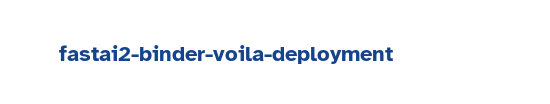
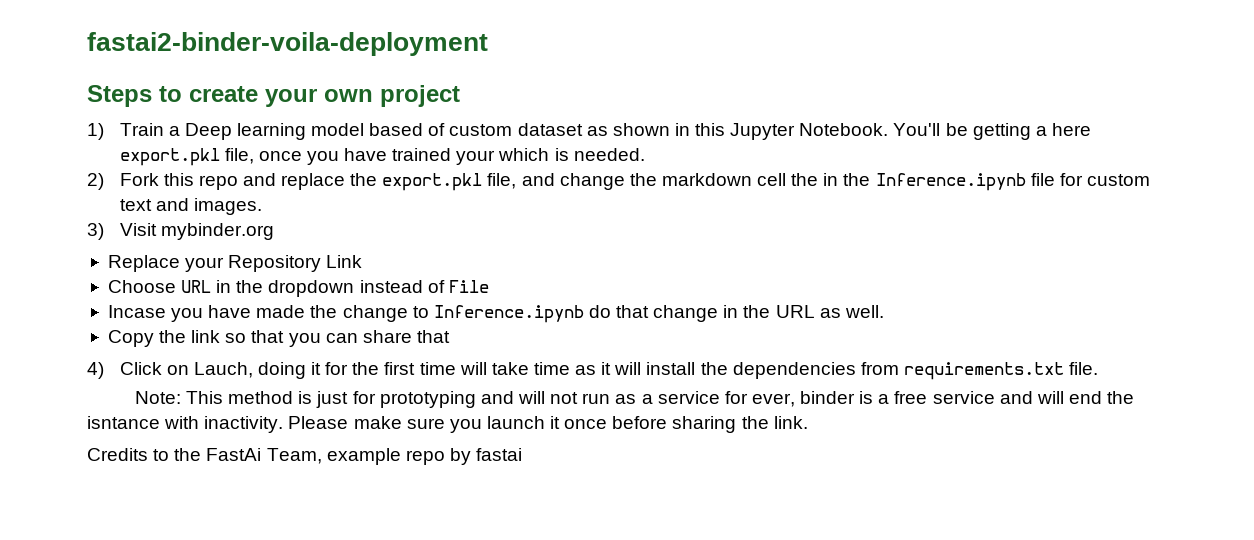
+ Steps to create your own project
+ 1) Train a Deep learning model based of custom dataset as shown in this Jupyter Notebook. You'll be getting a here export.pkl file, once you have trained your which is needed.
+ 2) Fork this repo and replace the export.pkl file, and change the markdown cell the in the Inference.ipynb file for custom text and images.
+ 3) Visit mybinder.org
+ Replace your Repository Link
+ Choose URL in the dropdown instead of File
+ Incase you have made the change to Inference.ipynb do that change in the URL as well.
+ Copy the link so that you can share that
+ 4) Click on Lauch, doing it for the first time will take time as it will install the dependencies from requirements.txt file.
+ Note: This method is just for prototyping and will not run as a service for ever, binder is a free service and will end the isntance with inactivity. Please make sure you launch it once before sharing the link.
+ Credits to the FastAi Team, example repo by fastai

